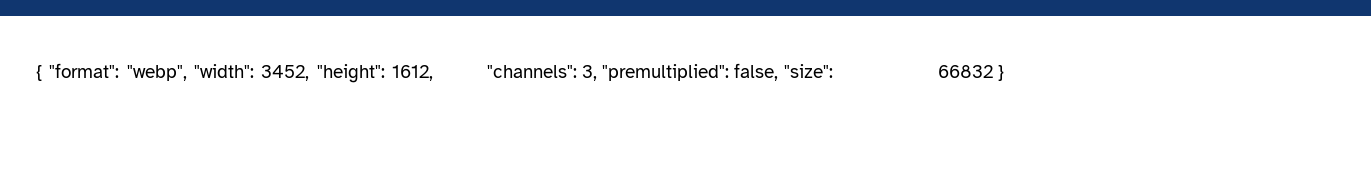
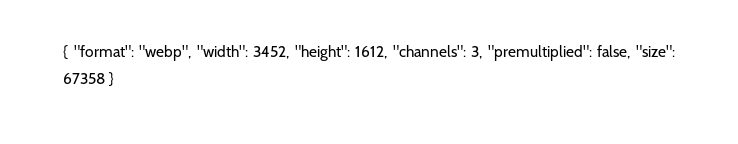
- { "format": "webp", "width": 3452, "height": 1612, "channels": 3, "premultiplied": false, "size": 66832 }
+ { "format": "webp", "width": 3452, "height": 1612, "channels": 3, "premultiplied": false, "size": 67358 }

